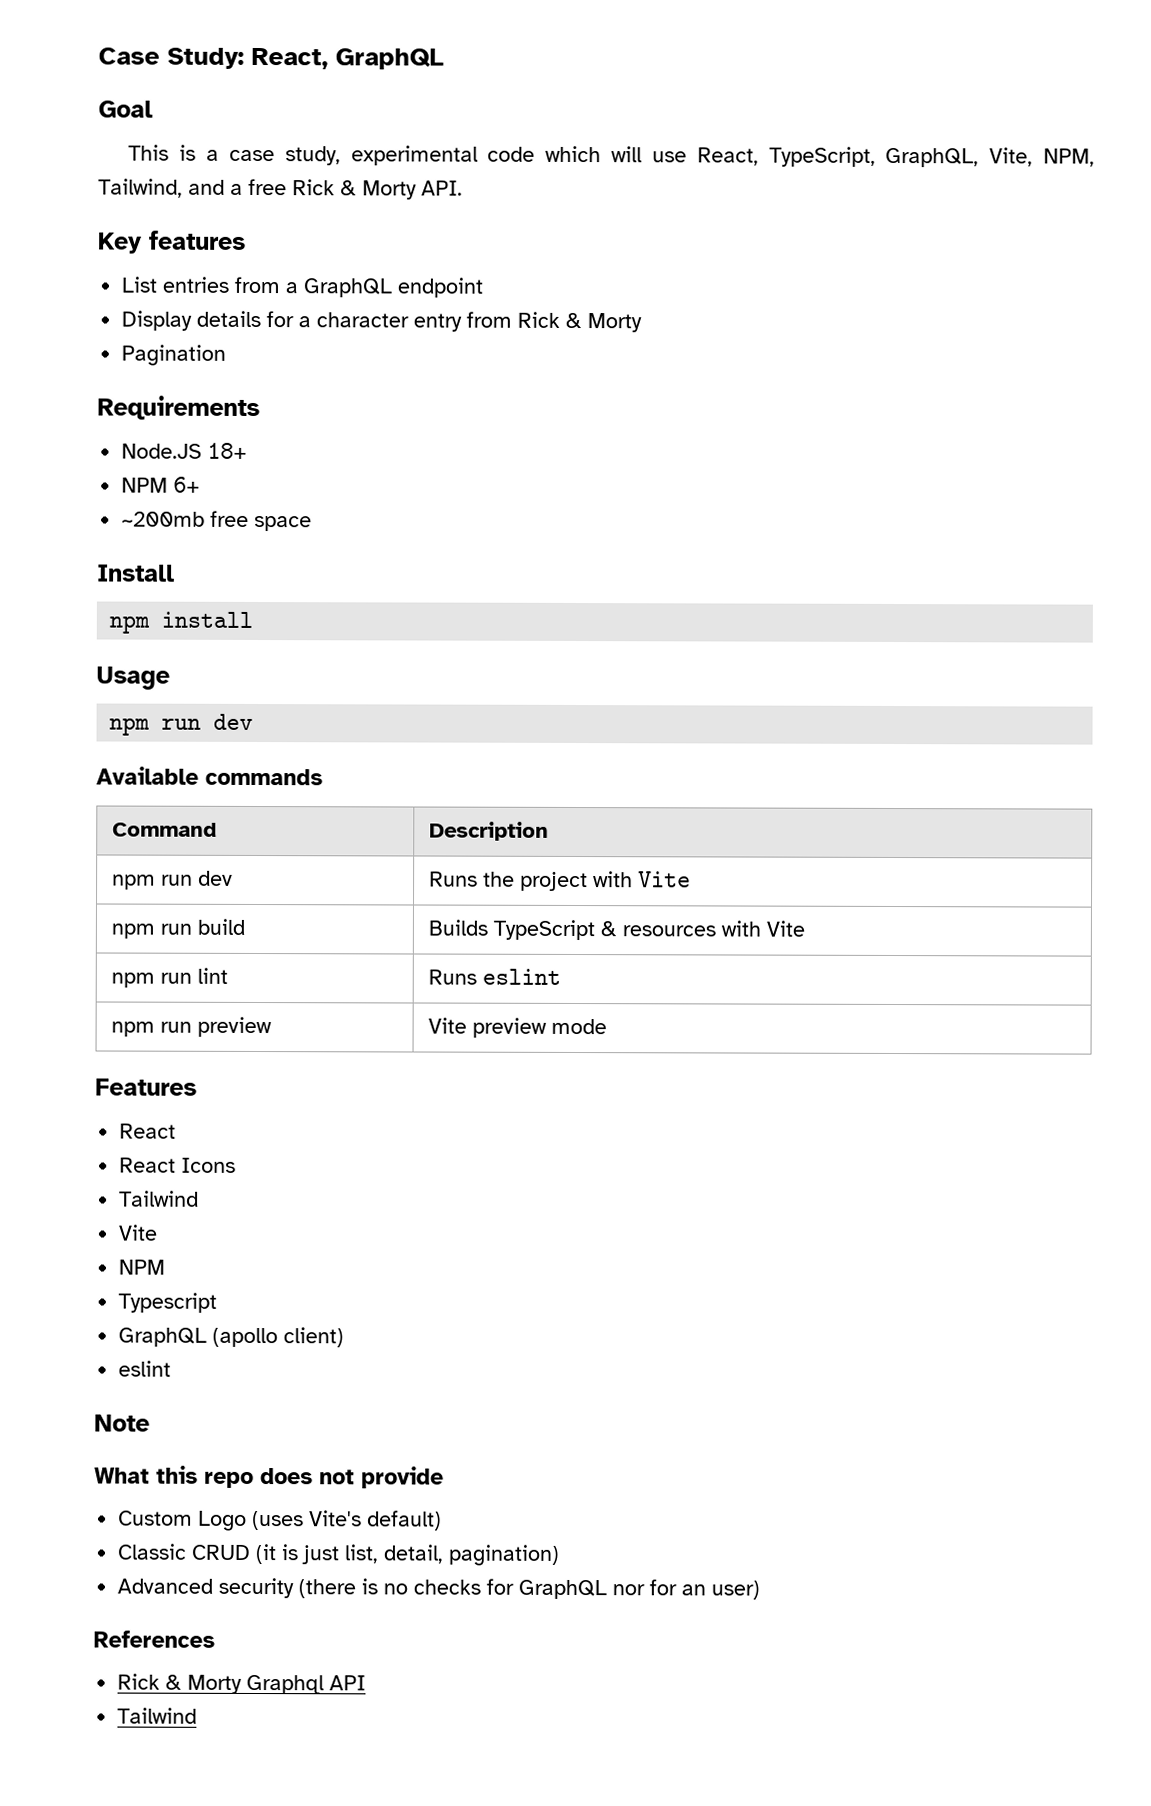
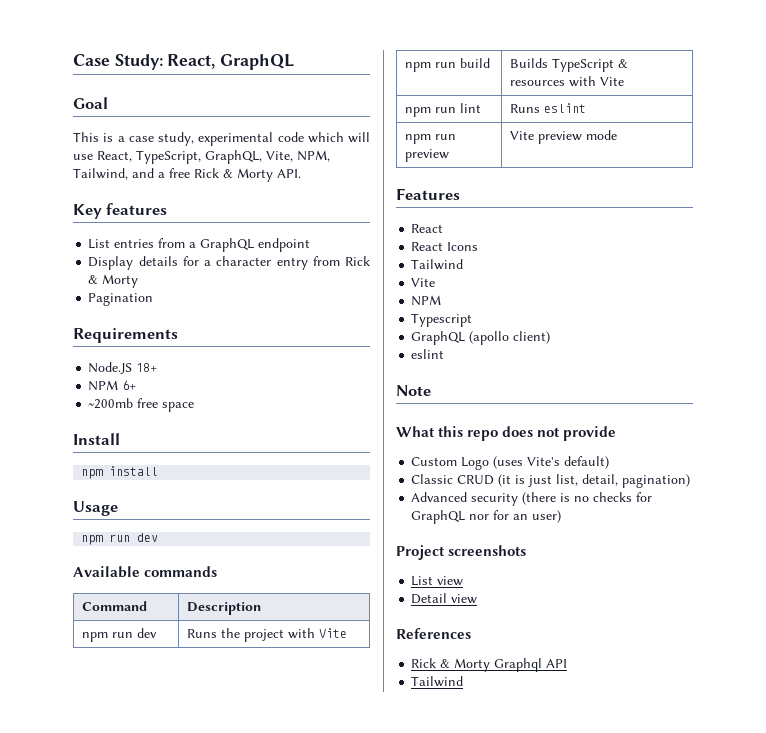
+ Project screenshots
+ List view
+ Detail view

